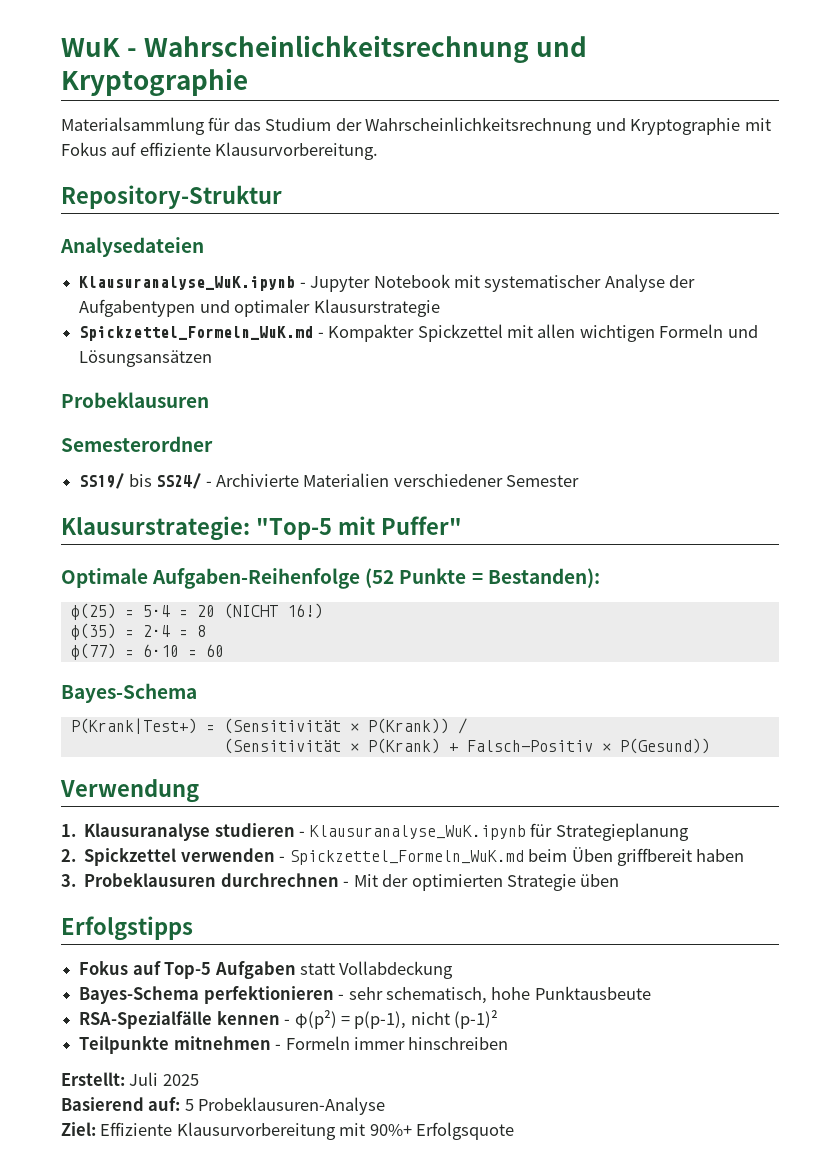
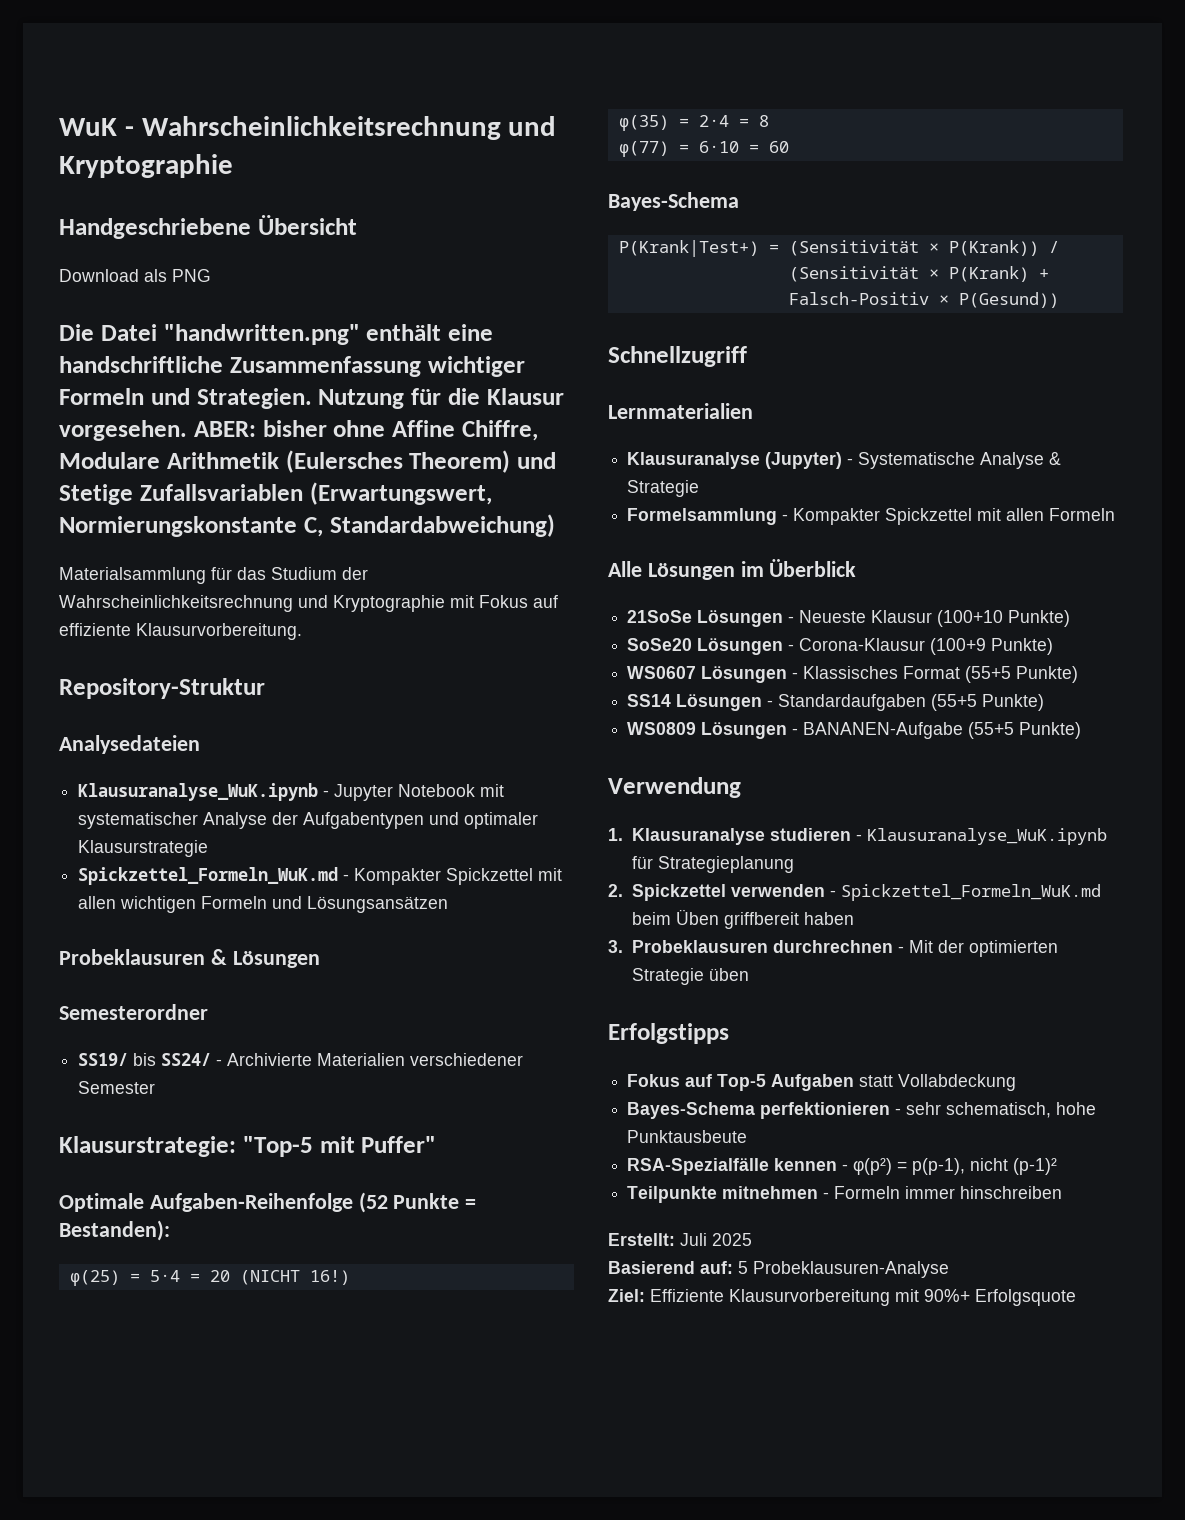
+ Handgeschriebene Übersicht
+ Download als PNG
+ Die Datei "handwritten.png" enthält eine handschriftliche Zusammenfassung wichtiger Formeln und Strategien. Nutzung für die Klausur vorgesehen. ABER: bisher ohne Affine Chiffre, Modulare Arithmetik (Eulersches Theorem) und Stetige Zufallsvariablen (Erwartungswert, Normierungskonstante C, Standardabweichung)
  Spickzettel_Formeln_WuK.md - Kompakter Spickzettel mit allen wichtigen Formeln und Lösungsansätzen
- Probeklausuren
+ Probeklausuren & Lösungen
+ Schnellzugriff
+ Lernmaterialien
+ Klausuranalyse (Jupyter) - Systematische Analyse & Strategie
+ Formelsammlung - Kompakter Spickzettel mit allen Formeln
+ Alle Lösungen im Überblick
+ 21SoSe Lösungen - Neueste Klausur (100+10 Punkte)
+ SoSe20 Lösungen - Corona-Klausur (100+9 Punkte)
+ WS0607 Lösungen - Klassisches Format (55+5 Punkte)
+ SS14 Lösungen - Standardaufgaben (55+5 Punkte)
+ WS0809 Lösungen - BANANEN-Aufgabe (55+5 Punkte)

